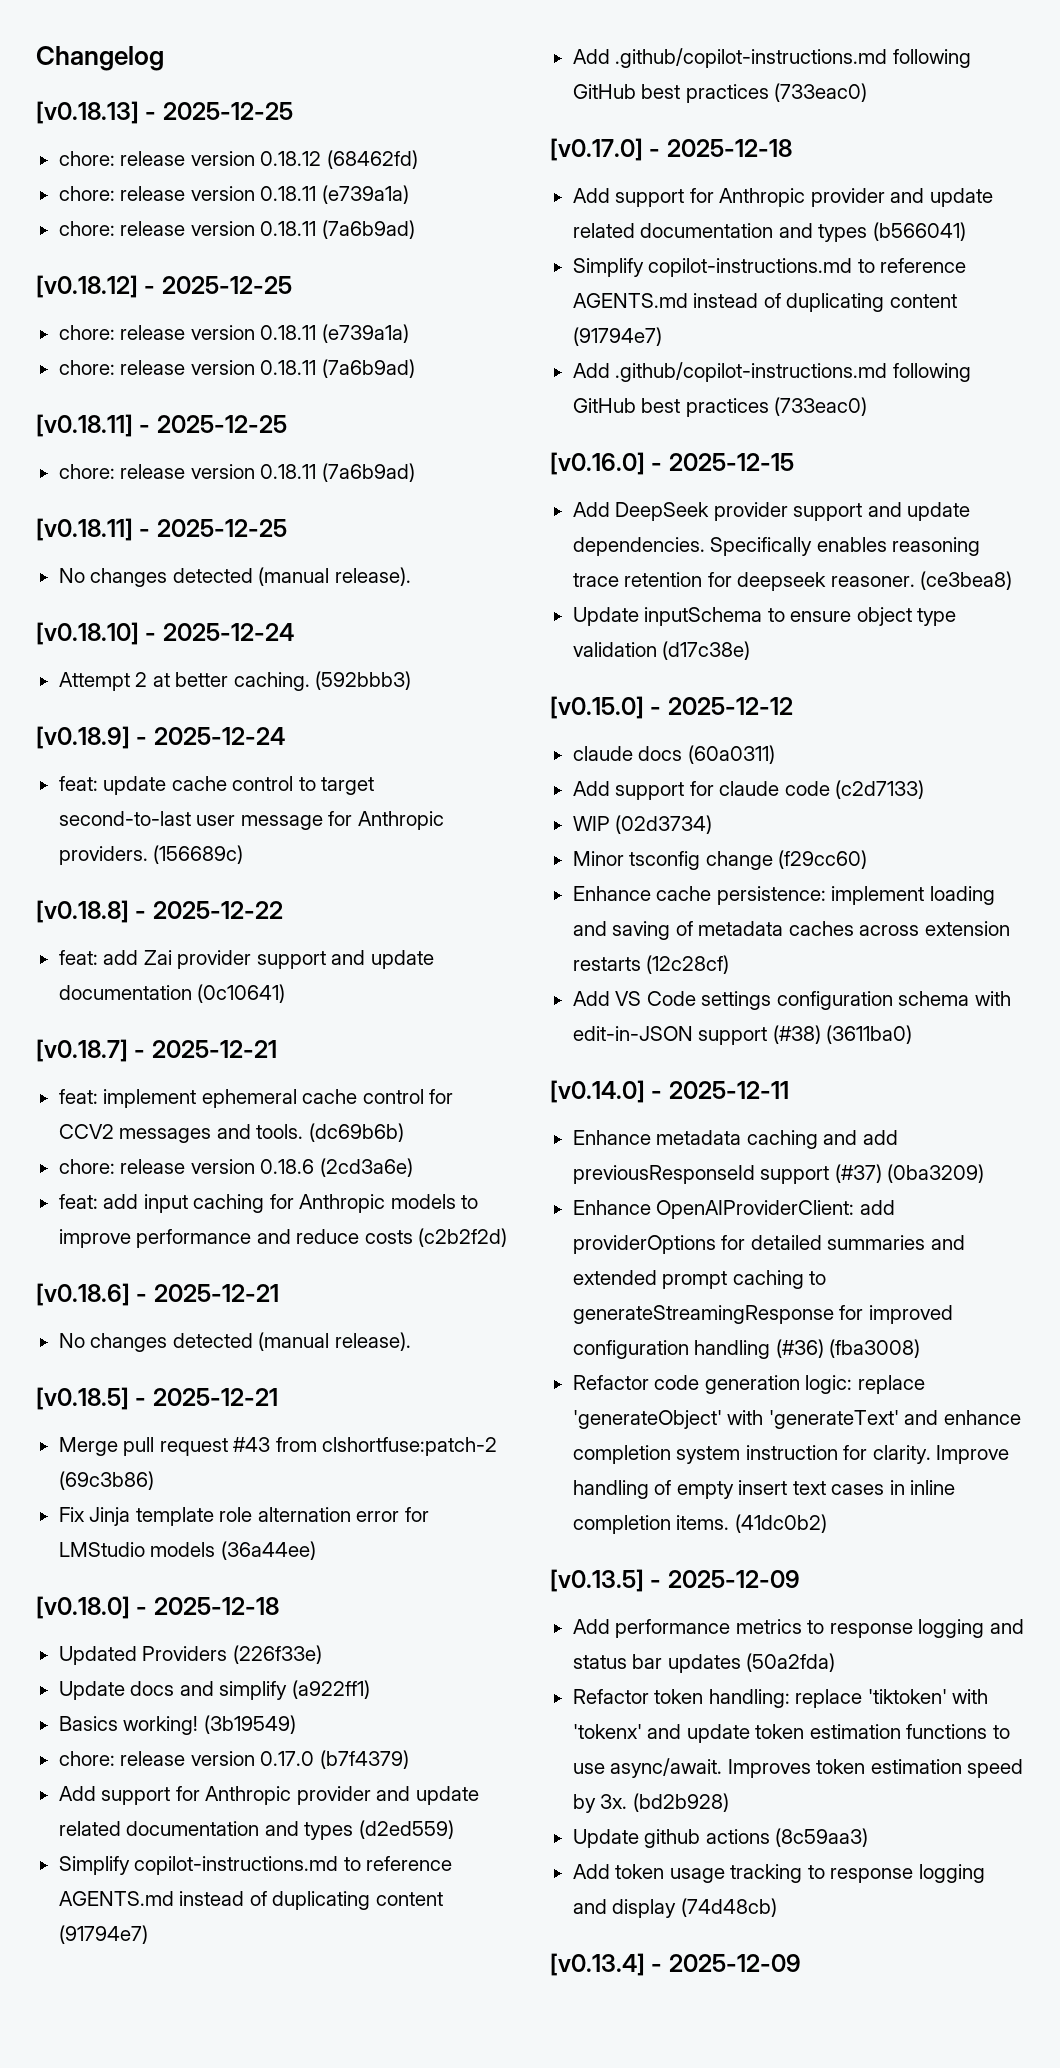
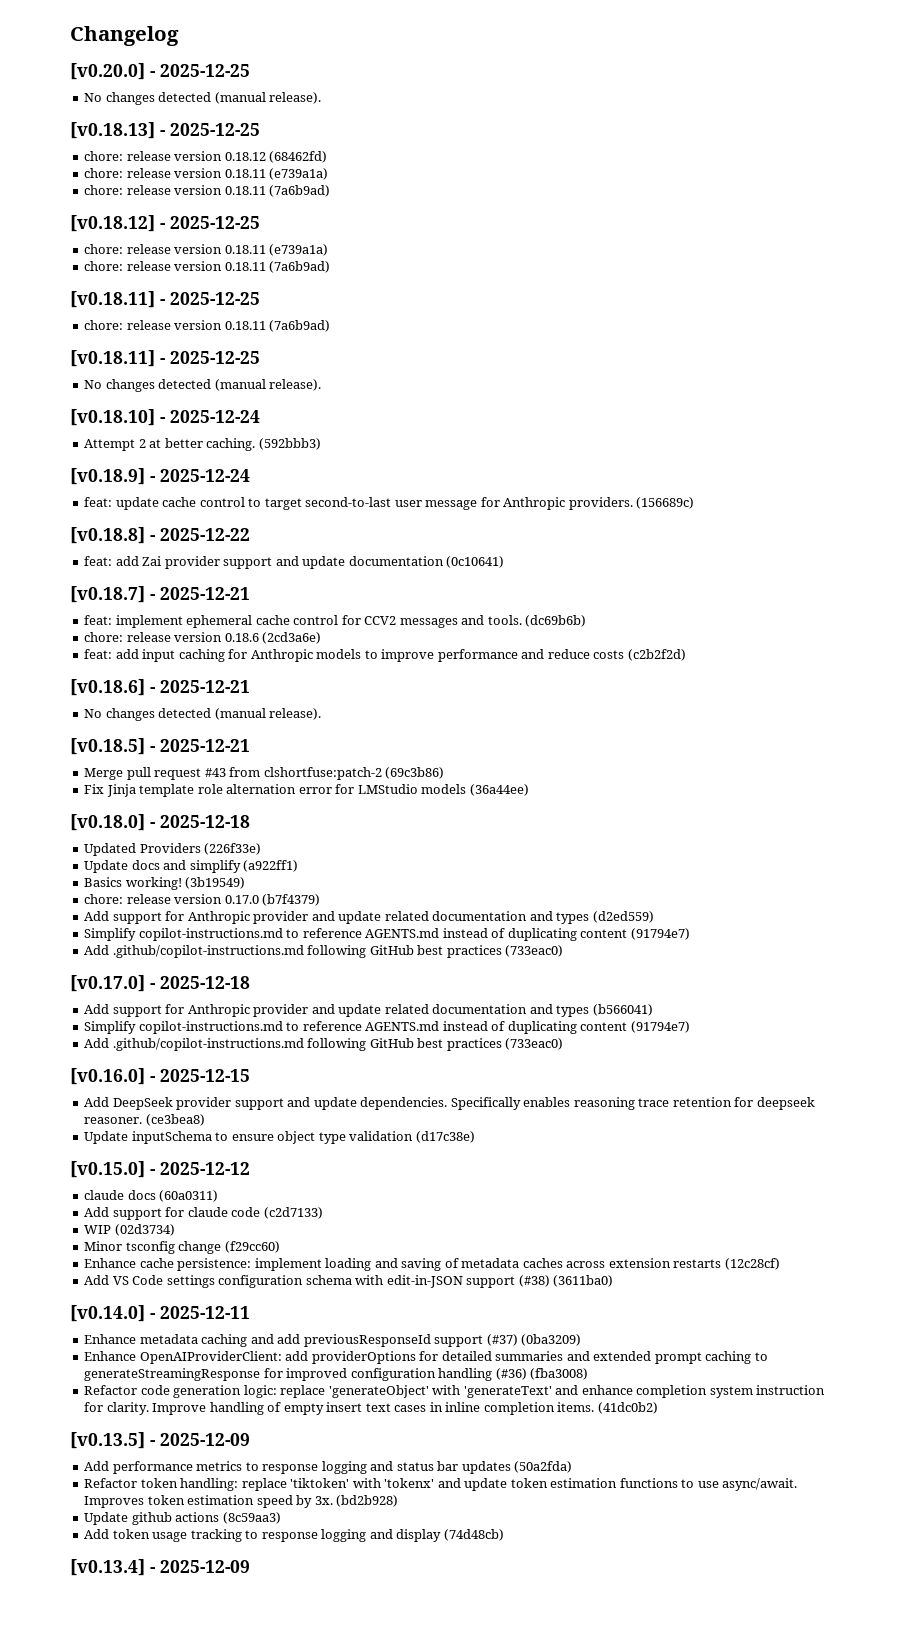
+ [v0.20.0] - 2025-12-25
+ No changes detected (manual release).

